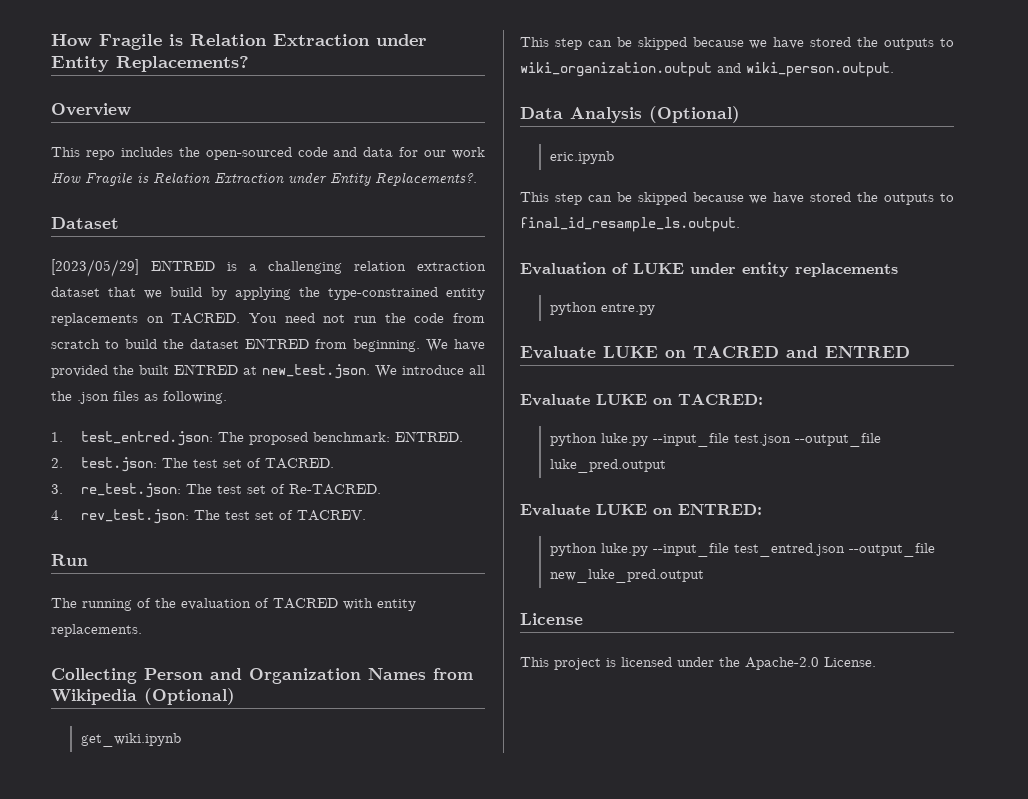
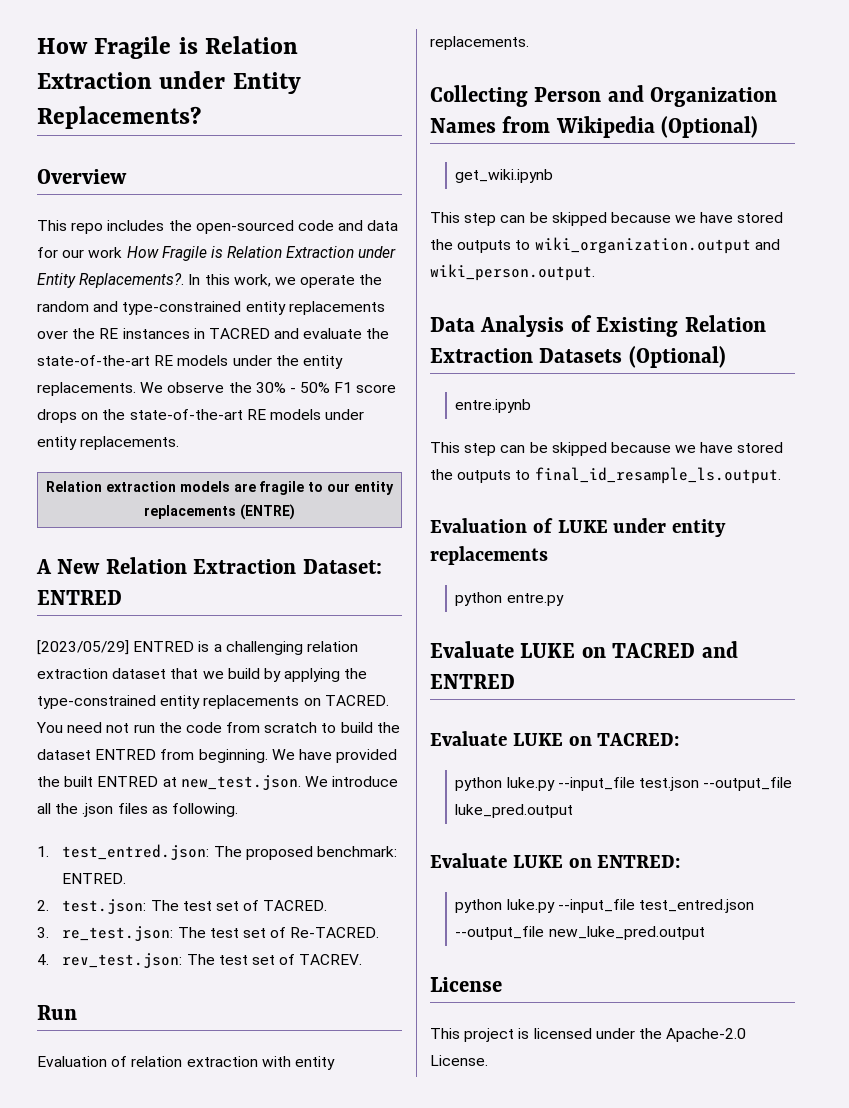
- This repo includes the open-sourced code and data for our work How Fragile is Relation Extraction under Entity Replacements?.
- Dataset
+ This repo includes the open-sourced code and data for our work How Fragile is Relation Extraction under Entity Replacements?. In this work, we operate the random and type-constrained entity replacements over the RE instances in TACRED and evaluate the state-of-the-art RE models under the entity replacements. We observe the 30% - 50% F1 score drops on the state-of-the-art RE models under entity replacements.
+ Relation extraction models are fragile to our entity replacements (ENTRE)
+ A New Relation Extraction Dataset: ENTRED
- The running of the evaluation of TACRED with entity replacements.
+ Evaluation of relation extraction with entity replacements.
- Data Analysis (Optional)
- eric.ipynb
+ Data Analysis of Existing Relation Extraction Datasets (Optional)
+ entre.ipynb

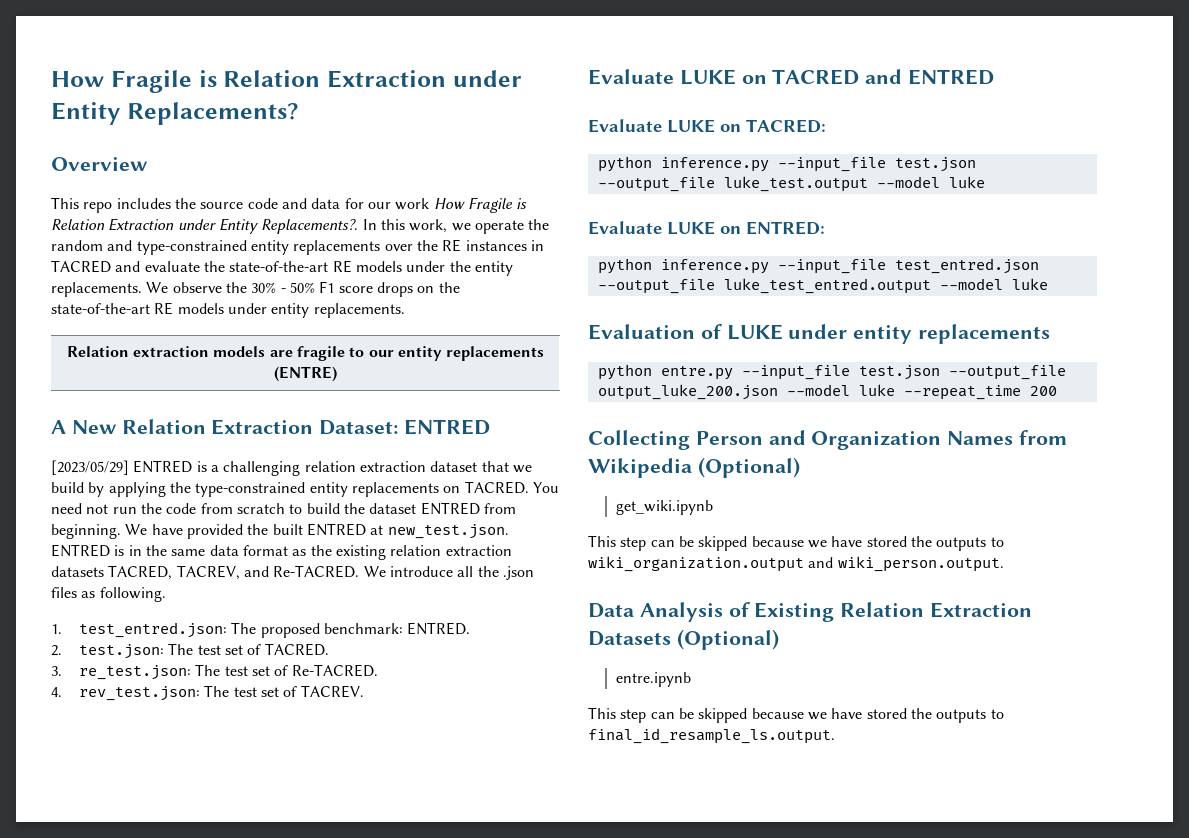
- This repo includes the open-sourced code and data for our work How Fragile is Relation Extraction under Entity Replacements?.
+ This repo includes the source code and data for our work How Fragile is Relation Extraction under Entity Replacements?.
- We have provided the built ENTRED at new_test.json. We introduce all the .json files as following.
+ We have provided the built ENTRED at new_test.json. ENTRED is in the same data format as the existing relation extraction datasets TACRED, TACREV, and Re-TACRED. We introduce all the .json files as following.
- Run
- Evaluation of relation extraction with entity replacements.
+ Evaluate LUKE on TACRED and ENTRED
+ Evaluate LUKE on TACRED:
+ python inference.py --input_file test.json --output_file luke_test.output --model luke
+ Evaluate LUKE on ENTRED:
+ python inference.py --input_file test_entred.json --output_file luke_test_entred.output --model luke
+ Evaluation of LUKE under entity replacements
+ python entre.py --input_file test.json --output_file output_luke_200.json --model luke --repeat_time 200
- Evaluation of LUKE under entity replacements
- python entre.py
- Evaluate LUKE on TACRED and ENTRED
- Evaluate LUKE on TACRED:
- python luke.py --input_file test.json --output_file luke_pred.output
- Evaluate LUKE on ENTRED:
- python luke.py --input_file test_entred.json --output_file new_luke_pred.output
- License
- This project is licensed under the Apache-2.0 License.

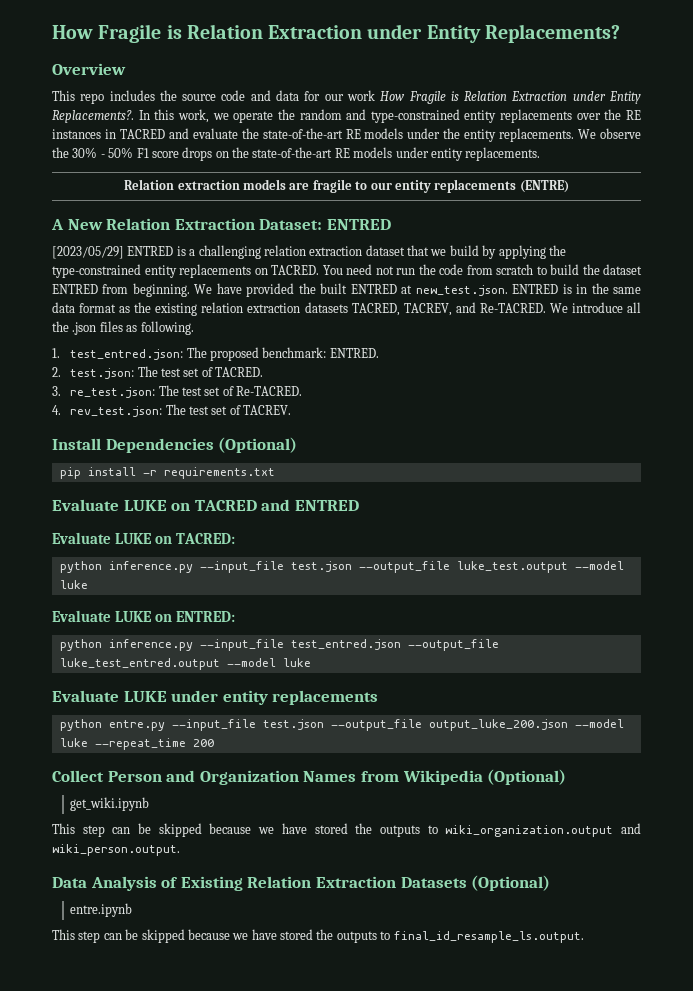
+ Install Dependencies (Optional)
+ pip install -r requirements.txt
- Evaluation of LUKE under entity replacements
+ Evaluate LUKE under entity replacements
- Collecting Person and Organization Names from Wikipedia (Optional)
+ Collect Person and Organization Names from Wikipedia (Optional)

